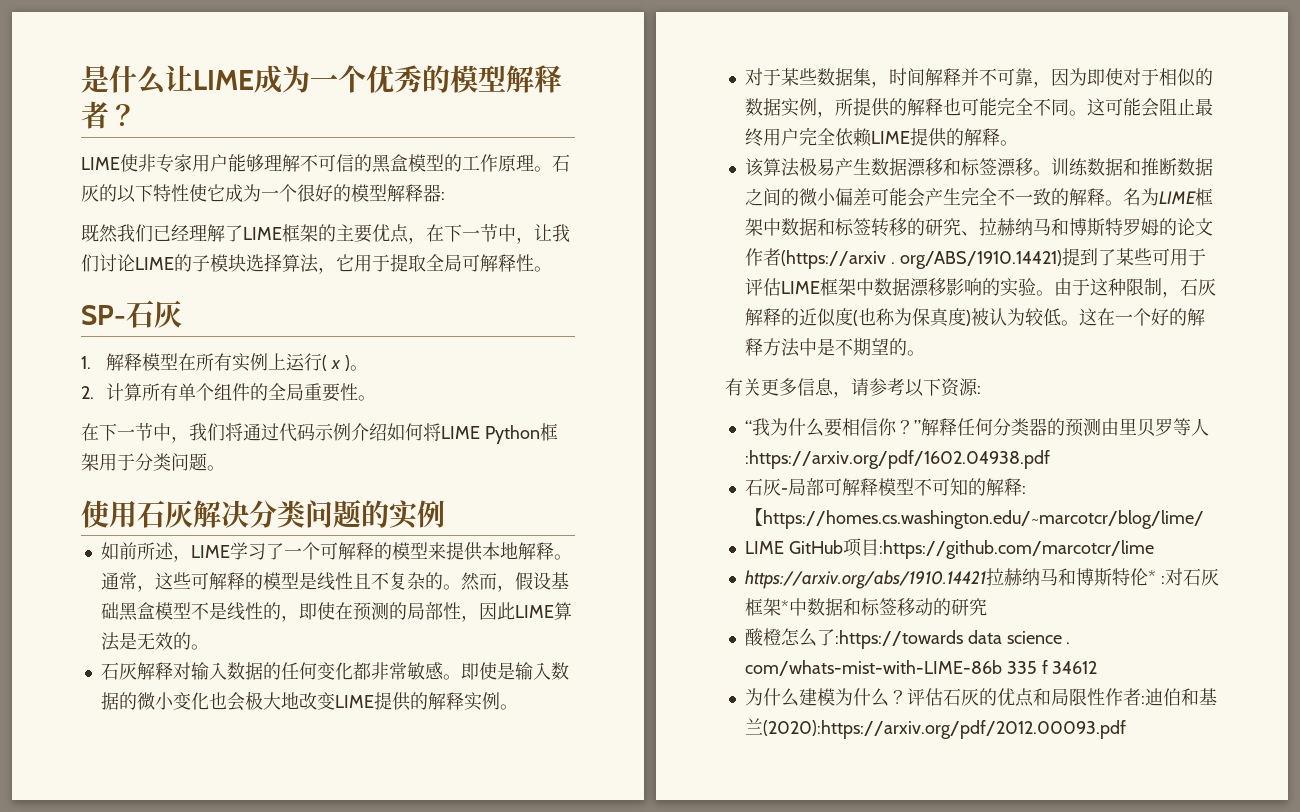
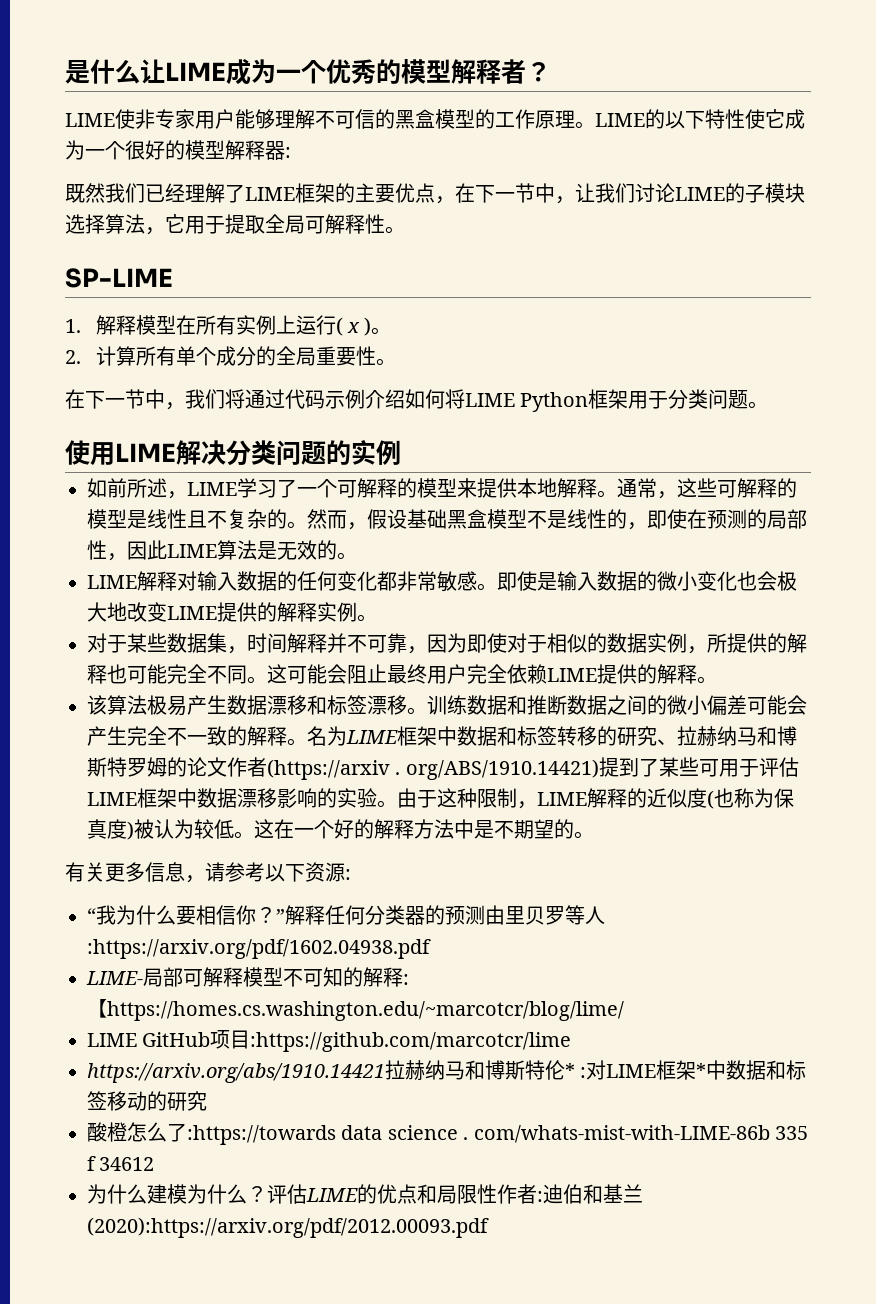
- 石灰的以下特性使它成为一个很好的模型解释器:
+ LIME的以下特性使它成为一个很好的模型解释器:
- SP-石灰
+ SP-LIME
- 2.计算所有单个组件的全局重要性。
+ 2.计算所有单个成分的全局重要性。
- 使用石灰解决分类问题的实例
+ 使用LIME解决分类问题的实例
- 石灰解释对输入数据的任何变化都非常敏感。
+ LIME解释对输入数据的任何变化都非常敏感。
- 由于这种限制，石灰解释的近似度(也称为保真度)被认为较低。
+ 由于这种限制，LIME解释的近似度(也称为保真度)被认为较低。
- 石灰-局部可解释模型不可知的解释:【https://homes.cs.washington.edu/~marcotcr/blog/lime/
+ LIME-局部可解释模型不可知的解释:【https://homes.cs.washington.edu/~marcotcr/blog/lime/
- https://arxiv.org/abs/1910.14421拉赫纳马和博斯特伦* :对石灰框架*中数据和标签移动的研究
+ https://arxiv.org/abs/1910.14421拉赫纳马和博斯特伦* :对LIME框架*中数据和标签移动的研究
- 评估石灰的优点和局限性作者:迪伯和基兰(2020):https://arxiv.org/pdf/2012.00093.pdf
+ 评估LIME的优点和局限性作者:迪伯和基兰(2020):https://arxiv.org/pdf/2012.00093.pdf

